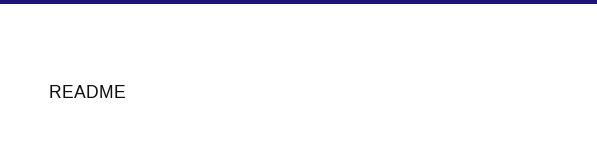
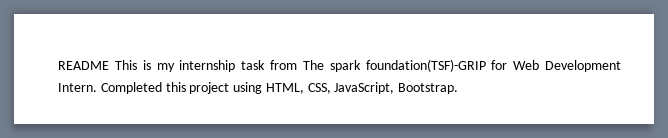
- README
+ README This is my internship task from The spark foundation(TSF)-GRIP for Web Development Intern. Completed this project using HTML, CSS, JavaScript, Bootstrap.

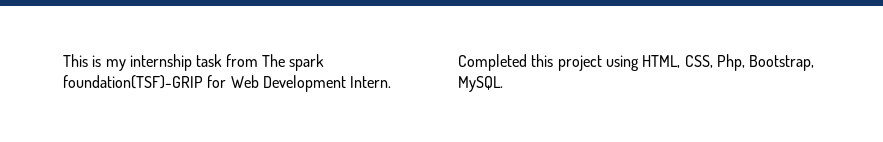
- README This is my internship task from The spark foundation(TSF)-GRIP for Web Development Intern.
+ This is my internship task from The spark foundation(TSF)-GRIP for Web Development Intern.
- Completed this project using HTML, CSS, JavaScript, Bootstrap.
+ Completed this project using HTML, CSS, Php, Bootstrap, MySQL.

